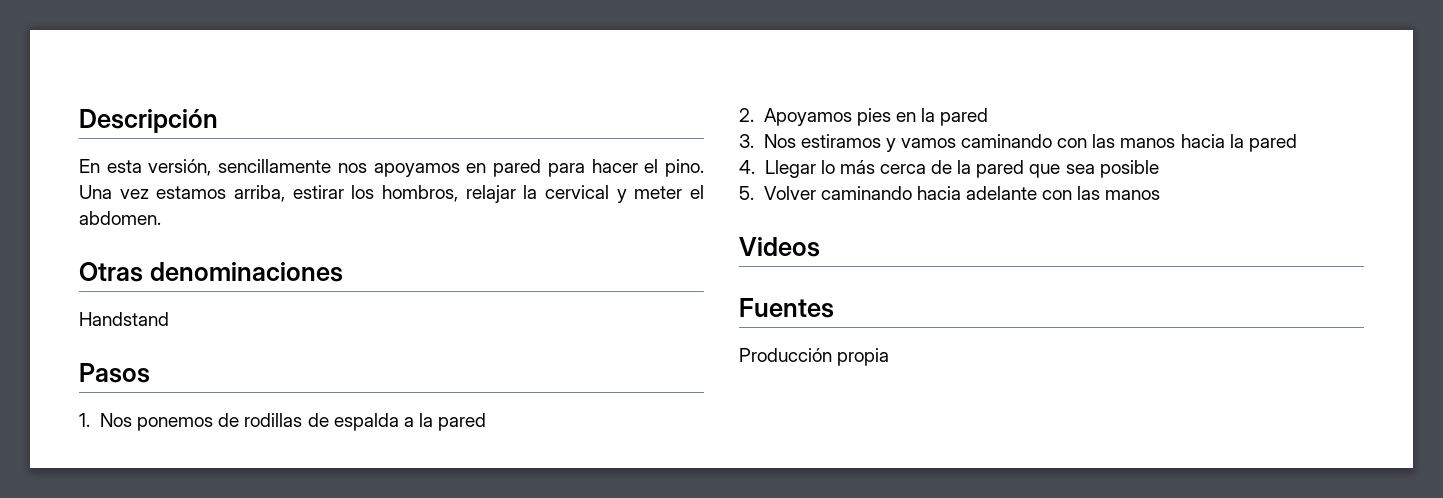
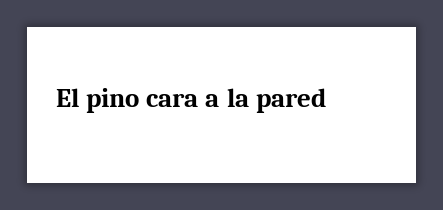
- Descripción
- En esta versión, sencillamente nos apoyamos en pared para hacer el pino. Una vez estamos arriba, estirar los hombros, relajar la cervical y meter el abdomen.
- Otras denominaciones
- Handstand
- Pasos
- 1. Nos ponemos de rodillas de espalda a la pared
- 2. Apoyamos pies en la pared
- 3. Nos estiramos y vamos caminando con las manos hacia la pared
- 4. Llegar lo más cerca de la pared que sea posible
- 5. Volver caminando hacia adelante con las manos
- Videos
- Fuentes
- Producción propia
+ El pino cara a la pared

